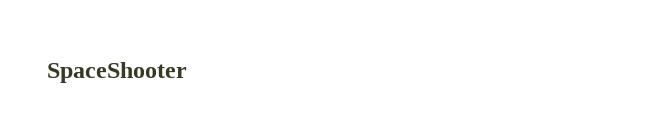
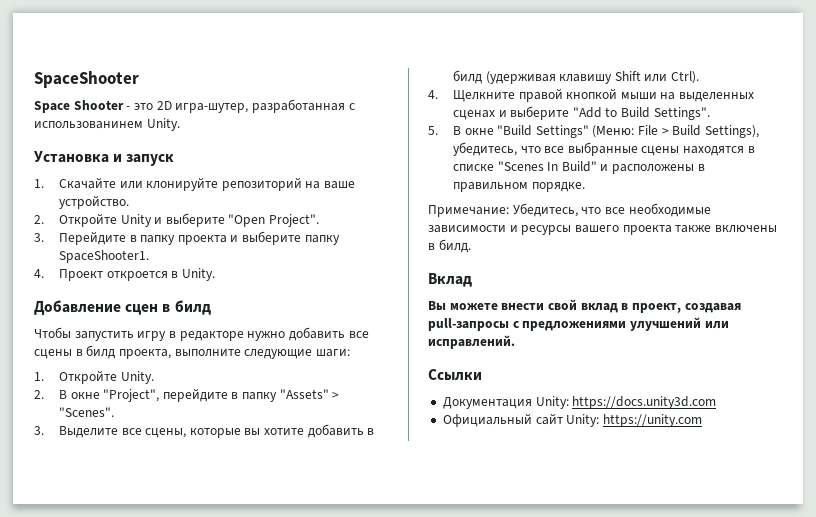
+ Space Shooter - это 2D игра-шутер, разработанная с использованинем Unity.
+ Установка и запуск
+ 1. Скачайте или клонируйте репозиторий на ваше устройство.
+ 2. Откройте Unity и выберите "Open Project".
+ 3. Перейдите в папку проекта и выберите папку SpaceShooter1.
+ 4. Проект откроется в Unity.
+ Добавление сцен в билд
+ Чтобы запустить игру в редакторе нужно добавить все сцены в билд проекта, выполните следующие шаги:
+ 1. Откройте Unity.
+ 2. В окне "Project", перейдите в папку "Assets" > "Scenes".
+ 3. Выделите все сцены, которые вы хотите добавить в билд (удерживая клавишу Shift или Ctrl).
+ 4. Щелкните правой кнопкой мыши на выделенных сценах и выберите "Add to Build Settings".
+ 5. В окне "Build Settings" (Меню: File > Build Settings), убедитесь, что все выбранные сцены находятся в списке "Scenes In Build" и расположены в правильном порядке.
+ Примечание: Убедитесь, что все необходимые зависимости и ресурсы вашего проекта также включены в билд.
+ Вклад
+ Вы можете внести свой вклад в проект, создавая pull-запросы с предложениями улучшений или исправлений.
+ Ссылки
+ Документация Unity: https://docs.unity3d.com
+ Официальный сайт Unity: https://unity.com

